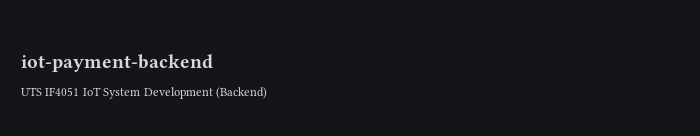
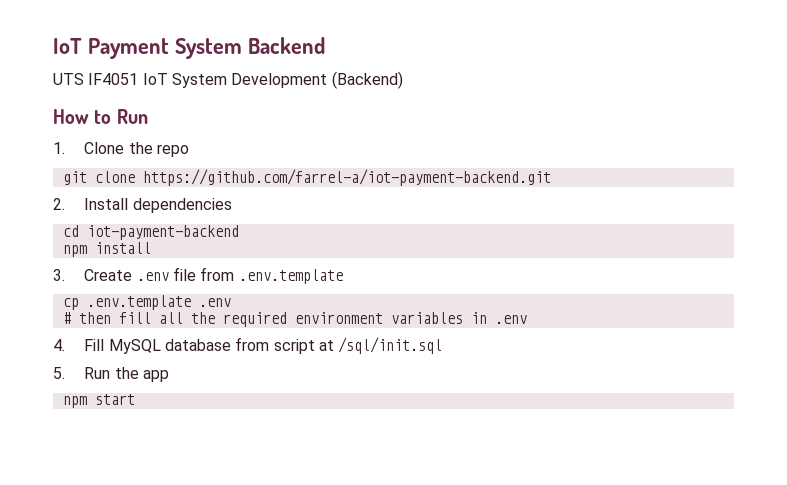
- iot-payment-backend
+ IoT Payment System Backend
+ How to Run
+ 1. Clone the repo
+ git clone https://github.com/farrel-a/iot-payment-backend.git
+ 2. Install dependencies
+ cd iot-payment-backend
+ npm install
+ 3. Create .env file from .env.template
+ cp .env.template .env
+ # then fill all the required environment variables in .env
+ 4. Fill MySQL database from script at /sql/init.sql
+ 5. Run the app
+ npm start

